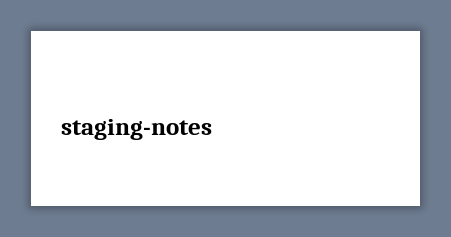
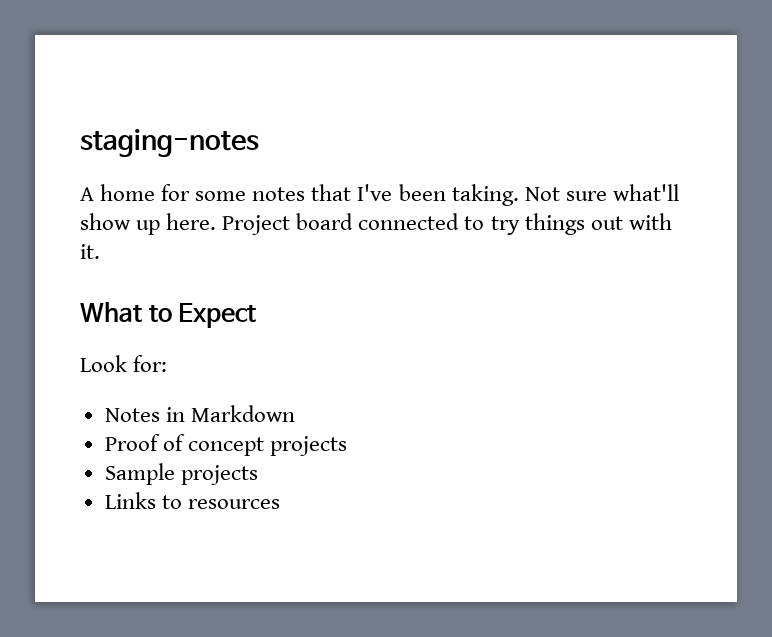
+ A home for some notes that I've been taking. Not sure what'll show up here. Project board connected to try things out with it.
+ What to Expect
+ Look for:
+ Notes in Markdown
+ Proof of concept projects
+ Sample projects
+ Links to resources

